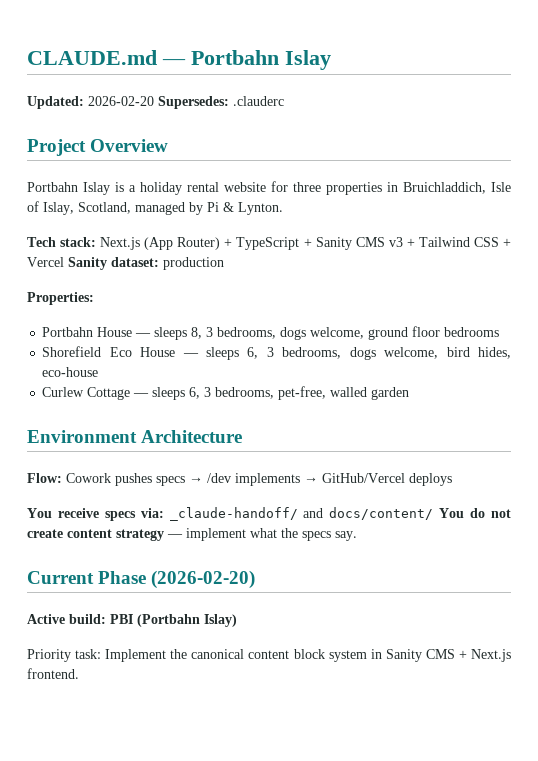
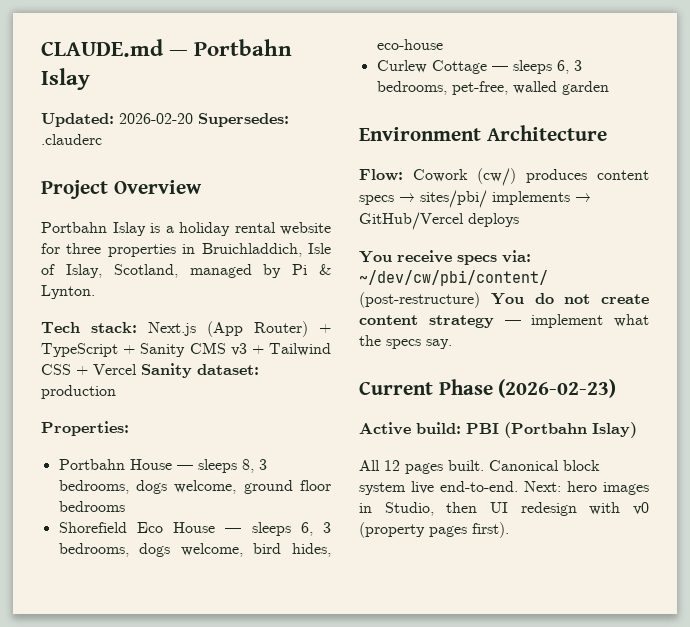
- Flow: Cowork pushes specs → /dev implements → GitHub/Vercel deploys
+ Flow: Cowork (cw/) produces content specs → sites/pbi/ implements → GitHub/Vercel deploys
- You receive specs via: _claude-handoff/ and docs/content/ You do not create content strategy — implement what the specs say.
+ You receive specs via: ~/dev/cw/pbi/content/ (post-restructure) You do not create content strategy — implement what the specs say.
- Current Phase (2026-02-20)
+ Current Phase (2026-02-23)
- Priority task: Implement the canonical content block system in Sanity CMS + Next.js frontend.
+ All 12 pages built. Canonical block system live end-to-end. Next: hero images in Studio, then UI redesign with v0 (property pages first).

